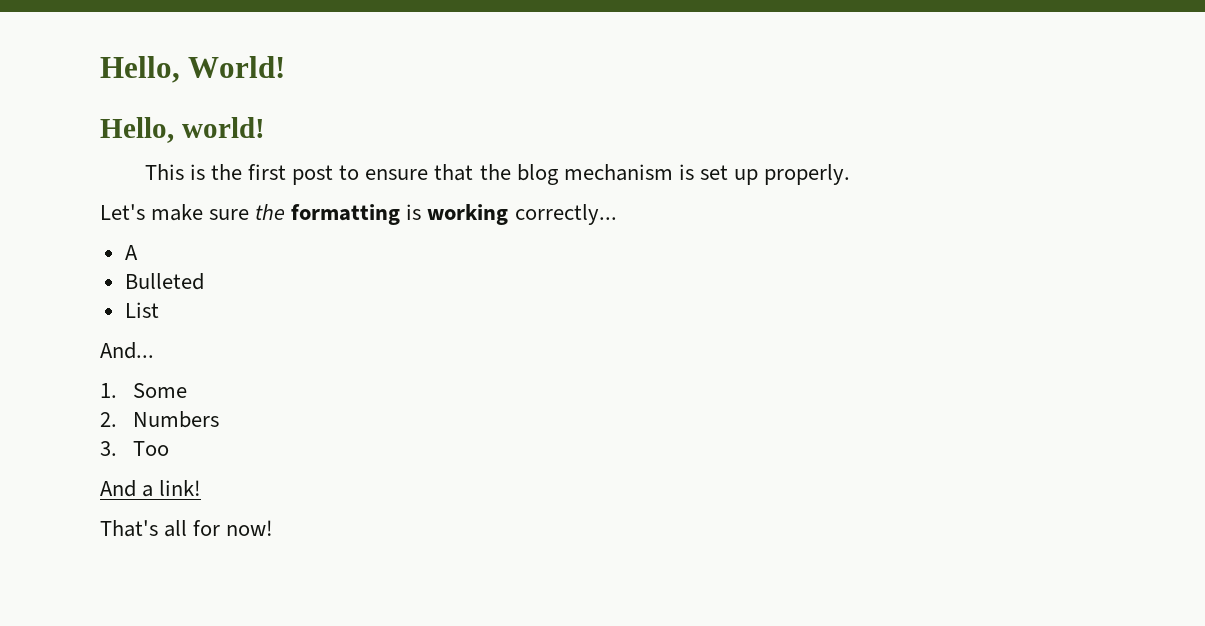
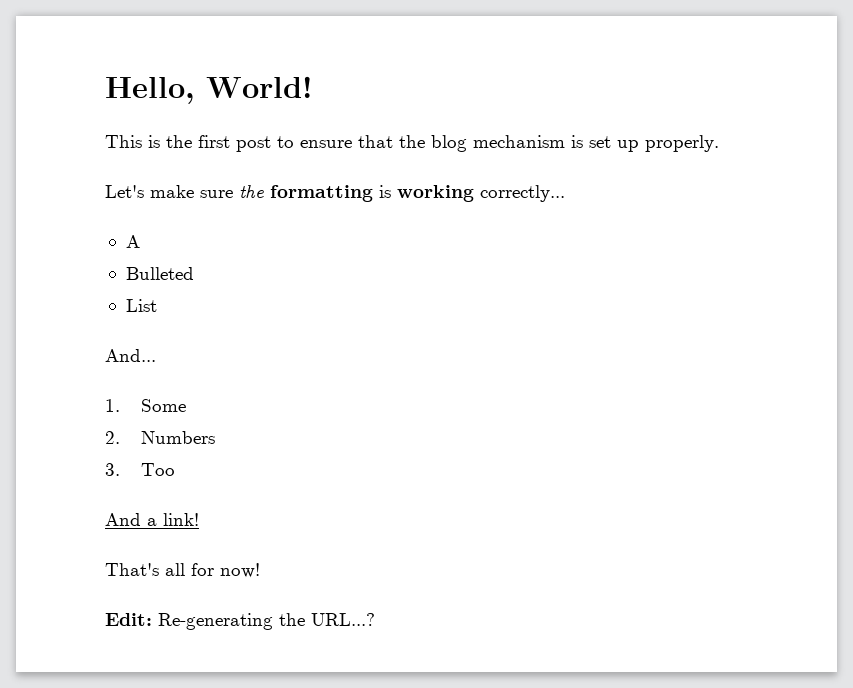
- Hello, world!
+ Edit: Re-generating the URL...?

